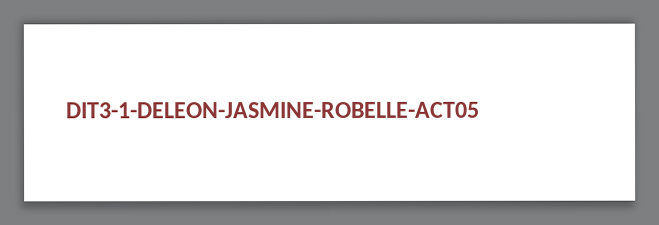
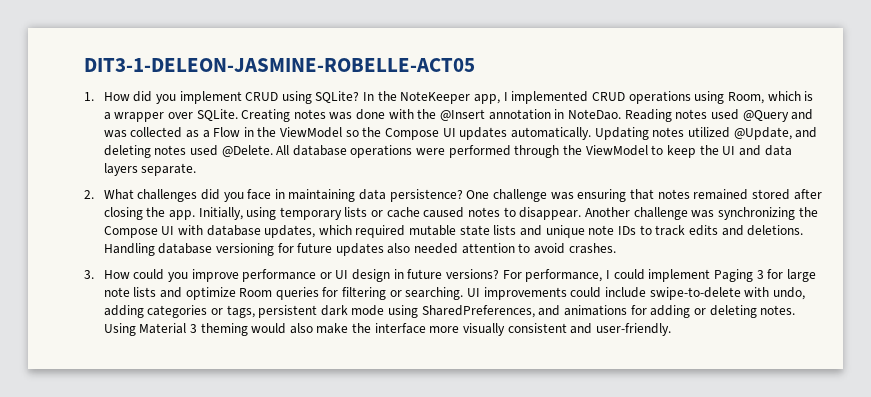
+ 1. How did you implement CRUD using SQLite? In the NoteKeeper app, I implemented CRUD operations using Room, which is a wrapper over SQLite. Creating notes was done with the @Insert annotation in NoteDao. Reading notes used @Query and was collected as a Flow in the ViewModel so the Compose UI updates automatically. Updating notes utilized @Update, and deleting notes used @Delete. All database operations were performed through the ViewModel to keep the UI and data layers separate.
+ 2. What challenges did you face in maintaining data persistence? One challenge was ensuring that notes remained stored after closing the app. Initially, using temporary lists or cache caused notes to disappear. Another challenge was synchronizing the Compose UI with database updates, which required mutable state lists and unique note IDs to track edits and deletions. Handling database versioning for future updates also needed attention to avoid crashes.
+ 3. How could you improve performance or UI design in future versions? For performance, I could implement Paging 3 for large note lists and optimize Room queries for filtering or searching. UI improvements could include swipe-to-delete with undo, adding categories or tags, persistent dark mode using SharedPreferences, and animations for adding or deleting notes. Using Material 3 theming would also make the interface more visually consistent and user-friendly.

